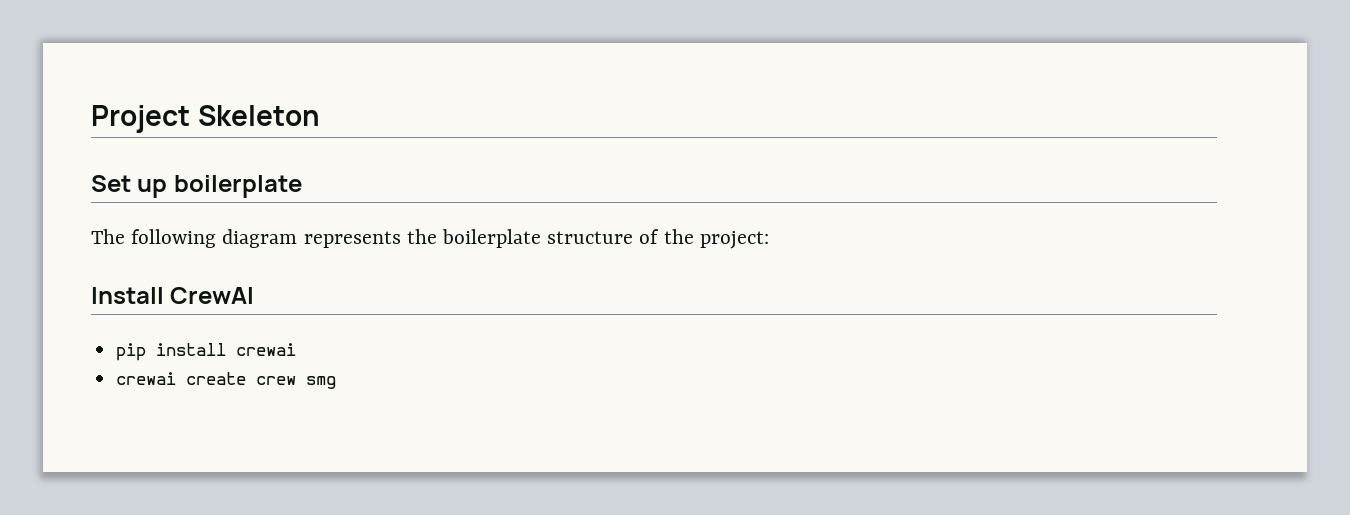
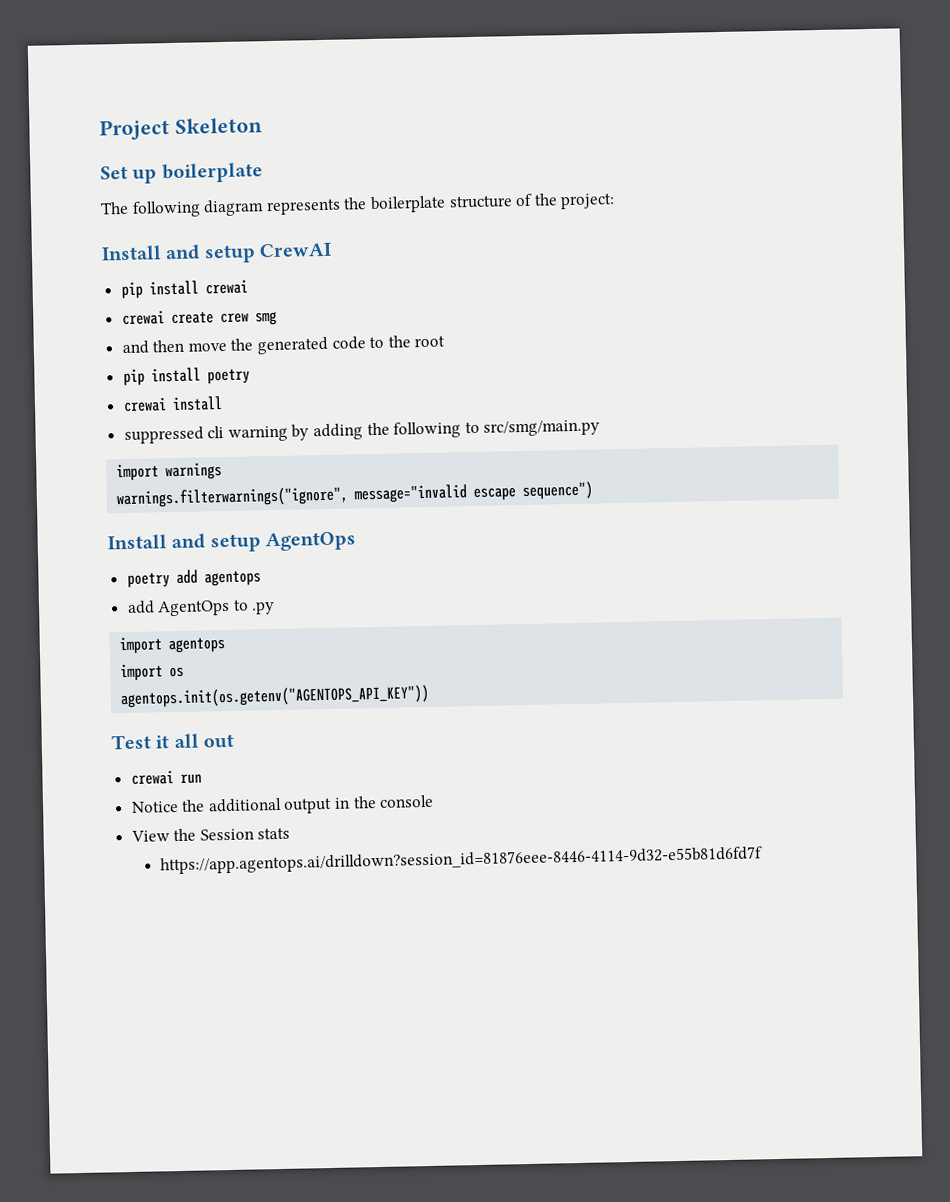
- Install CrewAI
+ Install and setup CrewAI
+ and then move the generated code to the root
+ pip install poetry
+ crewai install
+ suppressed cli warning by adding the following to src/smg/main.py
+ import warnings
+ warnings.filterwarnings("ignore", message="invalid escape sequence")
+ Install and setup AgentOps
+ poetry add agentops
+ add AgentOps to .py
+ import agentops
+ import os
+ agentops.init(os.getenv("AGENTOPS_API_KEY"))
+ Test it all out
+ crewai run
+ Notice the additional output in the console
+ View the Session stats
+ https://app.agentops.ai/drilldown?session_id=81876eee-8446-4114-9d32-e55b81d6fd7f

